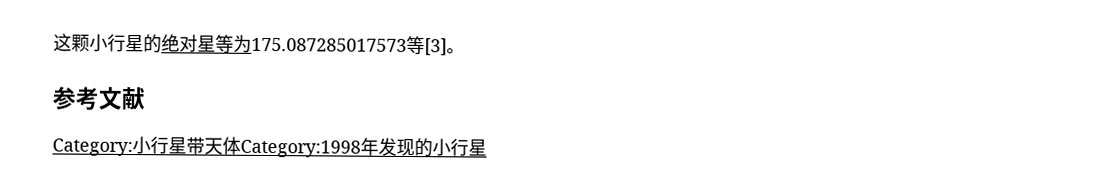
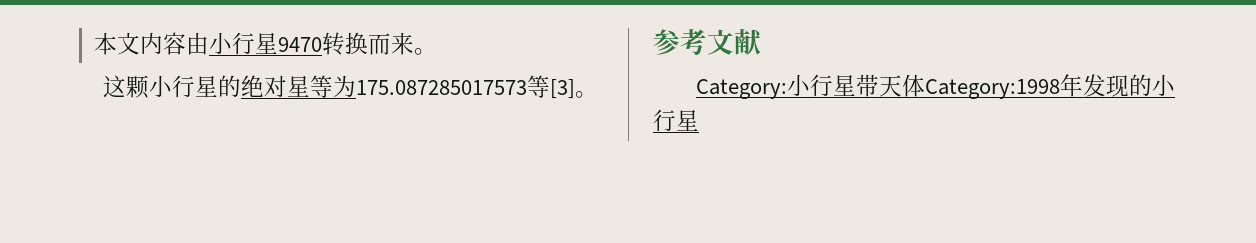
+ 本文内容由小行星9470转换而来。

